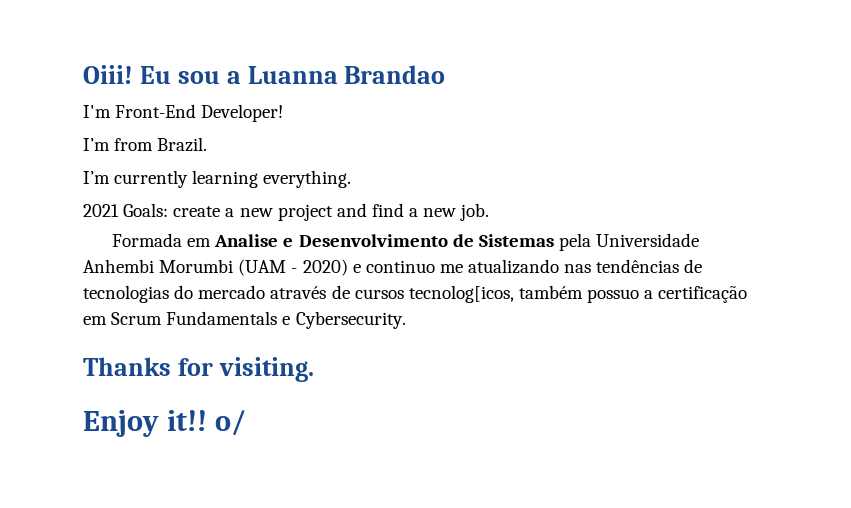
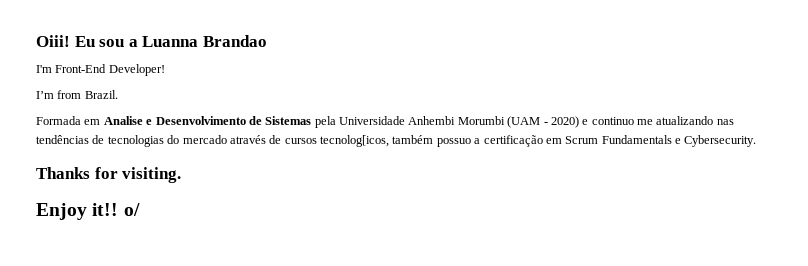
- I’m currently learning everything.
- 2021 Goals: create a new project and find a new job.

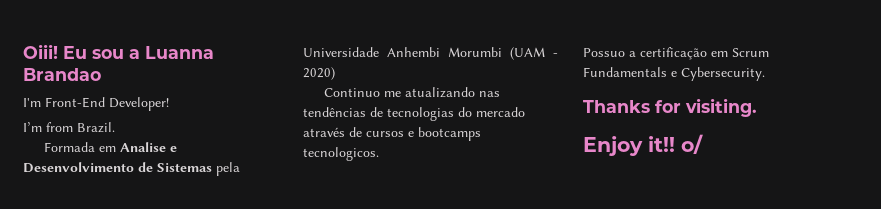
- Formada em Analise e Desenvolvimento de Sistemas pela Universidade Anhembi Morumbi (UAM - 2020) e continuo me atualizando nas tendências de tecnologias do mercado através de cursos tecnolog[icos, também possuo a certificação em Scrum Fundamentals e Cybersecurity.
+ Formada em Analise e Desenvolvimento de Sistemas pela Universidade Anhembi Morumbi (UAM - 2020)
+ Continuo me atualizando nas tendências de tecnologias do mercado através de cursos e bootcamps tecnologicos.
+ Possuo a certificação em Scrum Fundamentals e Cybersecurity.

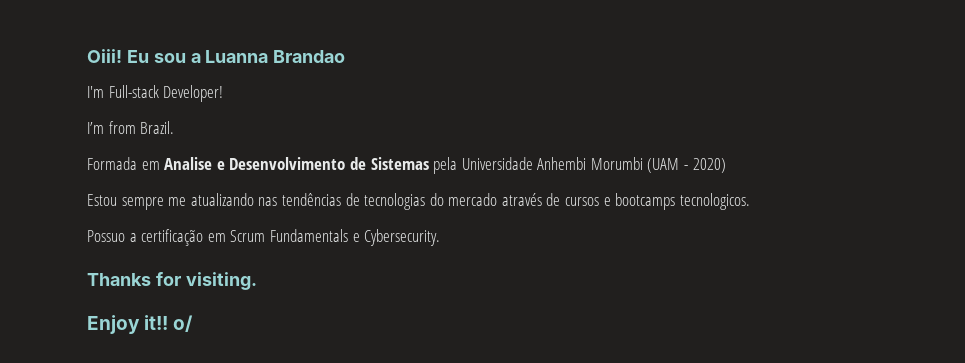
- I'm Front-End Developer!
+ I'm Full-stack Developer!
- Continuo me atualizando nas tendências de tecnologias do mercado através de cursos e bootcamps tecnologicos.
+ Estou sempre me atualizando nas tendências de tecnologias do mercado através de cursos e bootcamps tecnologicos.

